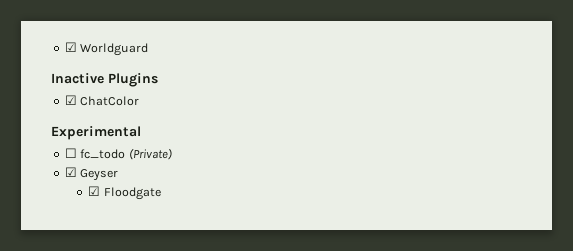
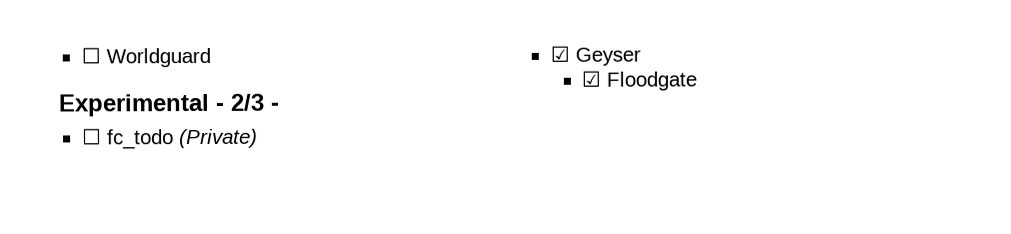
- ☑ Worldguard
+ ☐ Worldguard
- Inactive Plugins
- ☑ ChatColor
- Experimental
+ Experimental - 2/3 -

